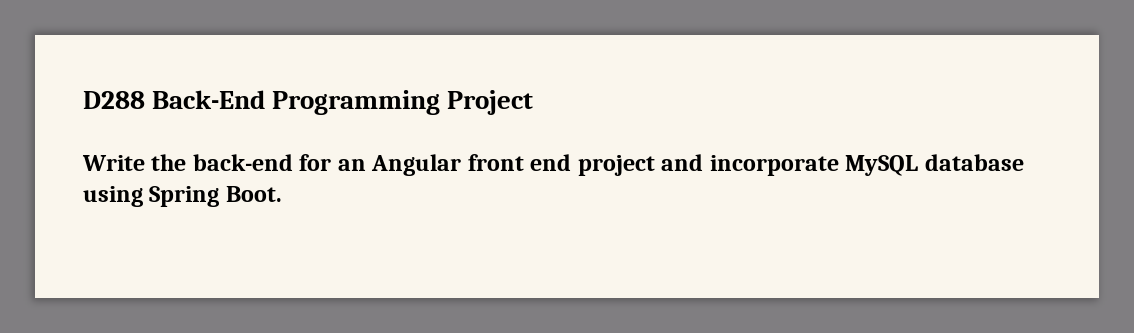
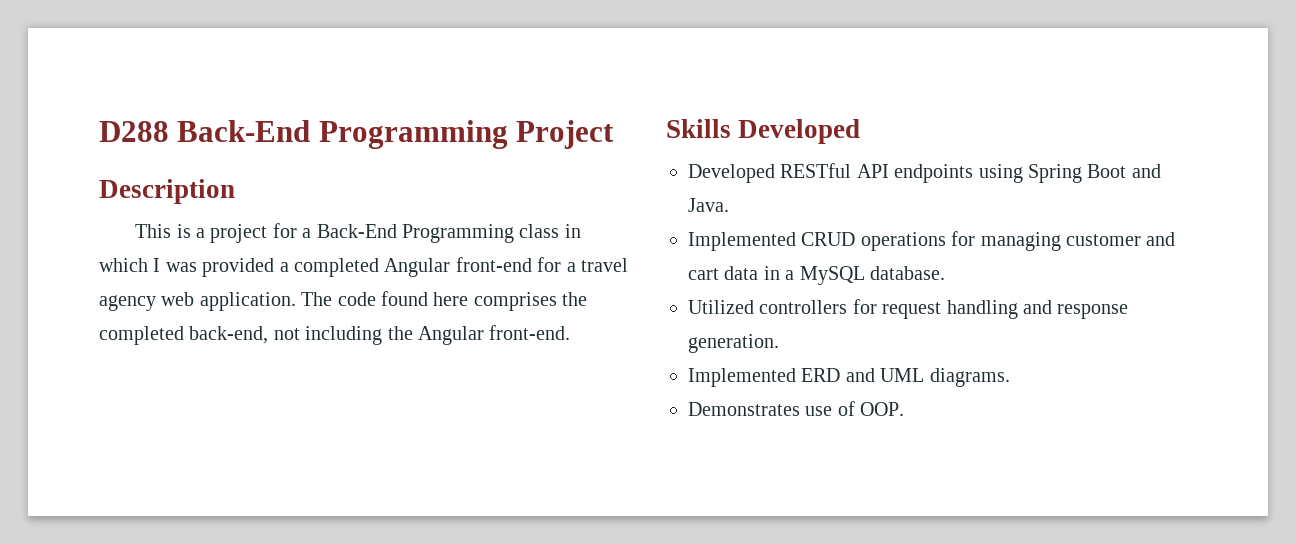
- Write the back-end for an Angular front end project and incorporate MySQL database using Spring Boot.
+ Description
+ This is a project for a Back-End Programming class in which I was provided a completed Angular front-end for a travel agency web application. The code found here comprises the completed back-end, not including the Angular front-end.
+ Skills Developed
+ Developed RESTful API endpoints using Spring Boot and Java.
+ Implemented CRUD operations for managing customer and cart data in a MySQL database.
+ Utilized controllers for request handling and response generation.
+ Implemented ERD and UML diagrams.
+ Demonstrates use of OOP.

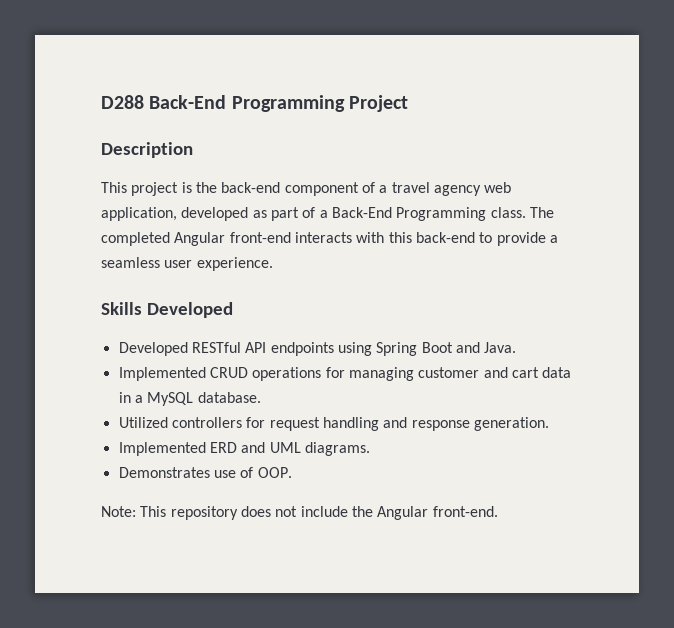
- This is a project for a Back-End Programming class in which I was provided a completed Angular front-end for a travel agency web application. The code found here comprises the completed back-end, not including the Angular front-end.
+ This project is the back-end component of a travel agency web application, developed as part of a Back-End Programming class. The completed Angular front-end interacts with this back-end to provide a seamless user experience.
+ Note: This repository does not include the Angular front-end.

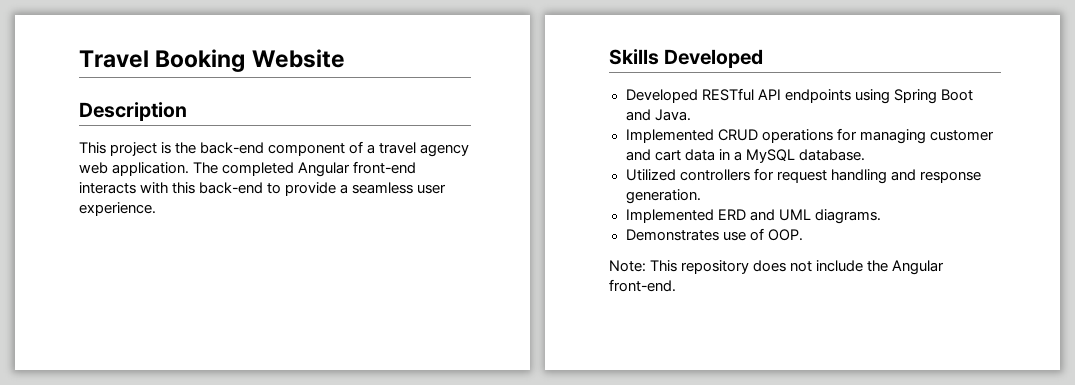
- D288 Back-End Programming Project
+ Travel Booking Website
- This project is the back-end component of a travel agency web application, developed as part of a Back-End Programming class.
+ This project is the back-end component of a travel agency web application.

